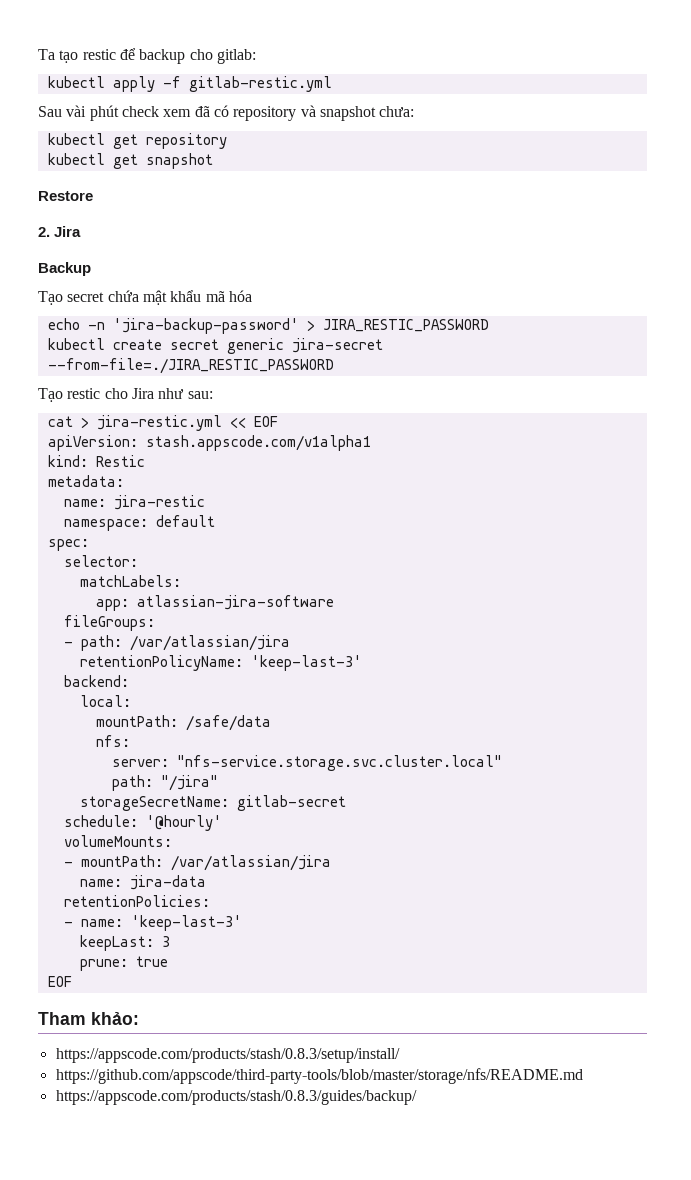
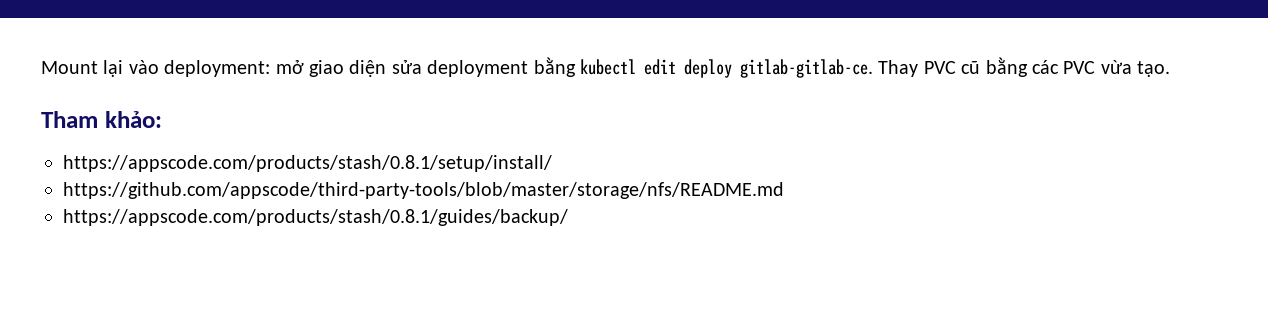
- Ta tạo restic để backup cho gitlab:
- kubectl apply -f gitlab-restic.yml
- Sau vài phút check xem đã có repository và snapshot chưa:
- kubectl get repository
- kubectl get snapshot
- Restore
- 2. Jira
- Backup
- Tạo secret chứa mật khẩu mã hóa
- echo -n 'jira-backup-password' > JIRA_RESTIC_PASSWORD
- kubectl create secret generic jira-secret --from-file=./JIRA_RESTIC_PASSWORD
- Tạo restic cho Jira như sau:
- cat > jira-restic.yml << EOF
- apiVersion: stash.appscode.com/v1alpha1
- kind: Restic
- metadata:
- name: jira-restic
- namespace: default
- spec:
- selector:
- matchLabels:
- app: atlassian-jira-software
- fileGroups:
- - path: /var/atlassian/jira
- retentionPolicyName: 'keep-last-3'
- backend:
- local:
- mountPath: /safe/data
- nfs:
- server: "nfs-service.storage.svc.cluster.local"
- path: "/jira"
- storageSecretName: gitlab-secret
- schedule: '@hourly'
- volumeMounts:
- - mountPath: /var/atlassian/jira
- name: jira-data
- retentionPolicies:
- - name: 'keep-last-3'
- keepLast: 3
- prune: true
- EOF
+ Mount lại vào deployment: mở giao diện sửa deployment bằng kubectl edit deploy gitlab-gitlab-ce. Thay PVC cũ bằng các PVC vừa tạo.
- https://appscode.com/products/stash/0.8.3/setup/install/
+ https://appscode.com/products/stash/0.8.1/setup/install/
- https://appscode.com/products/stash/0.8.3/guides/backup/
+ https://appscode.com/products/stash/0.8.1/guides/backup/

